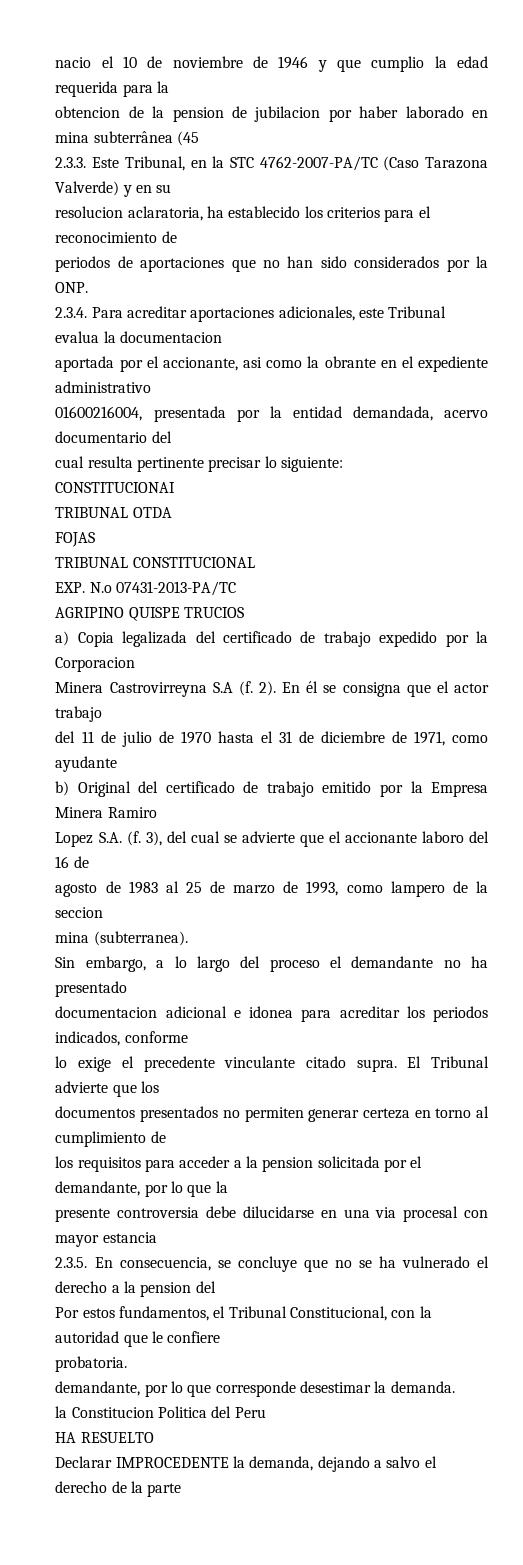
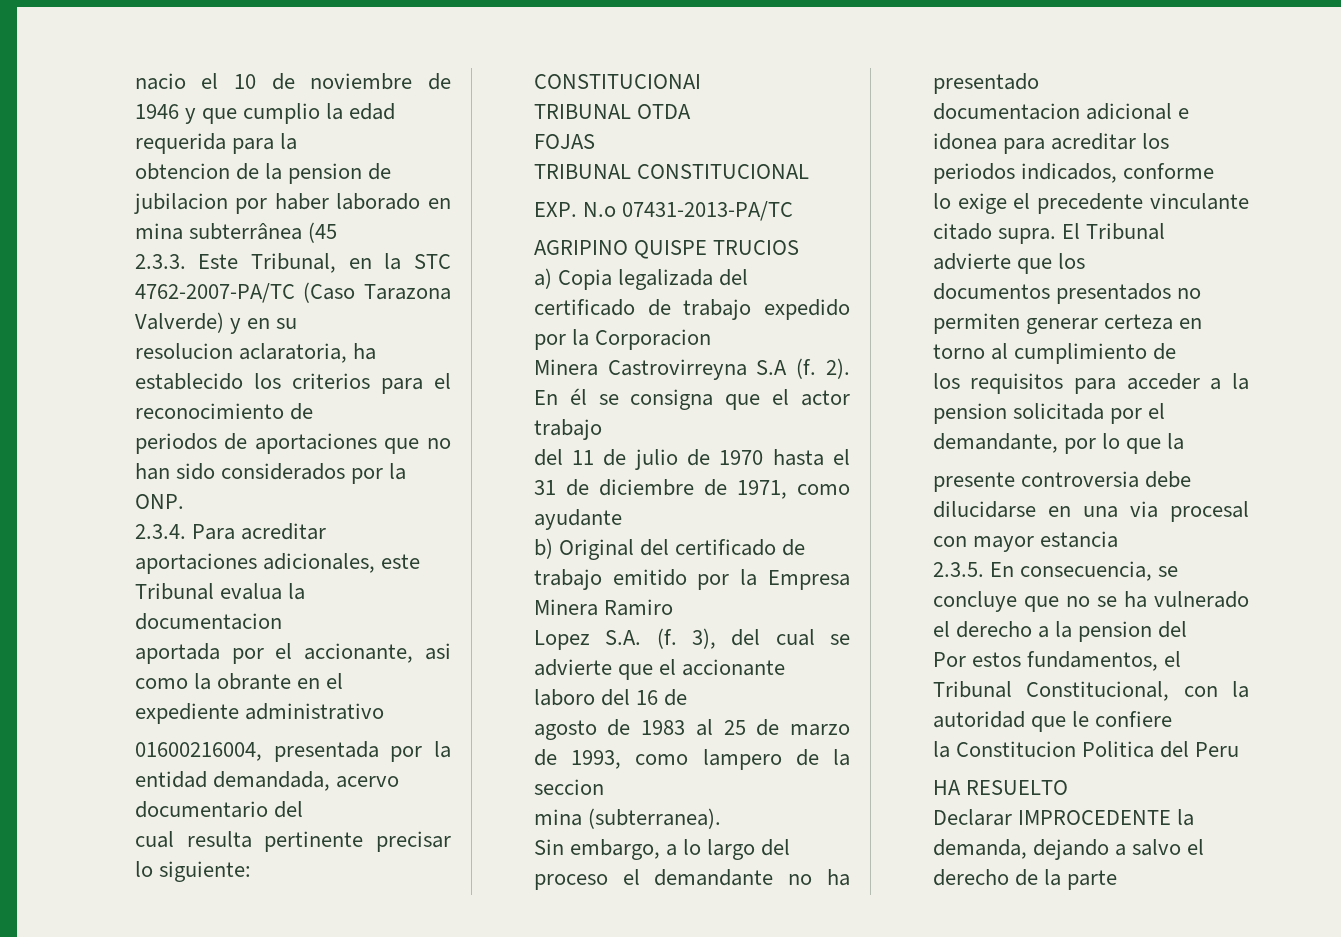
- probatoria.
- demandante, por lo que corresponde desestimar la demanda.

